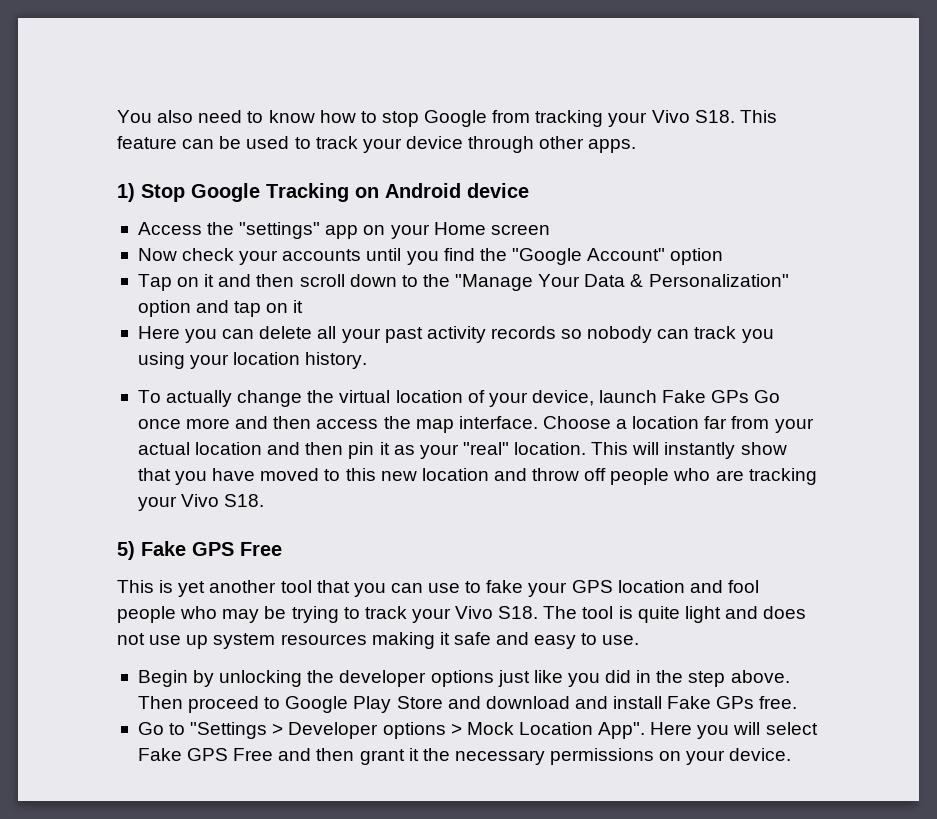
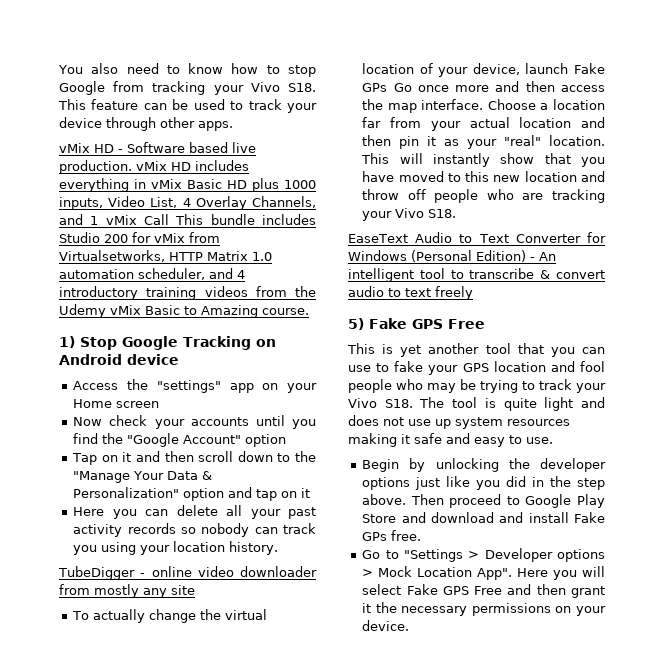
+ vMix HD - Software based live production. vMix HD includes everything in vMix Basic HD plus 1000 inputs, Video List, 4 Overlay Channels, and 1 vMix Call This bundle includes Studio 200 for vMix from Virtualsetworks, HTTP Matrix 1.0 automation scheduler, and 4 introductory training videos from the Udemy vMix Basic to Amazing course.
+ TubeDigger - online video downloader from mostly any site
+ EaseText Audio to Text Converter for Windows (Personal Edition) - An intelligent tool to transcribe & convert audio to text freely

